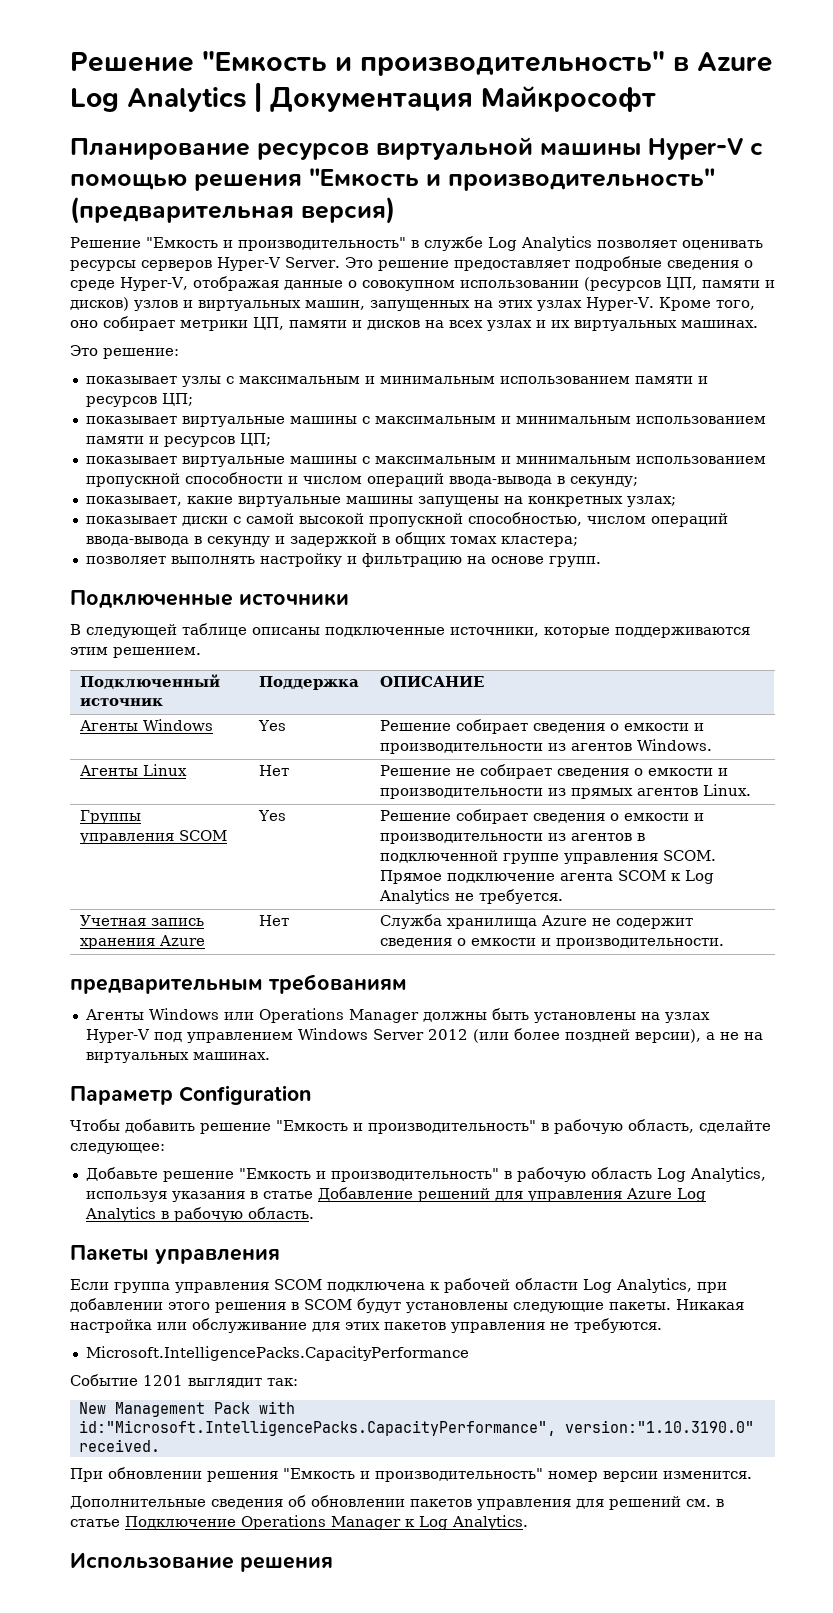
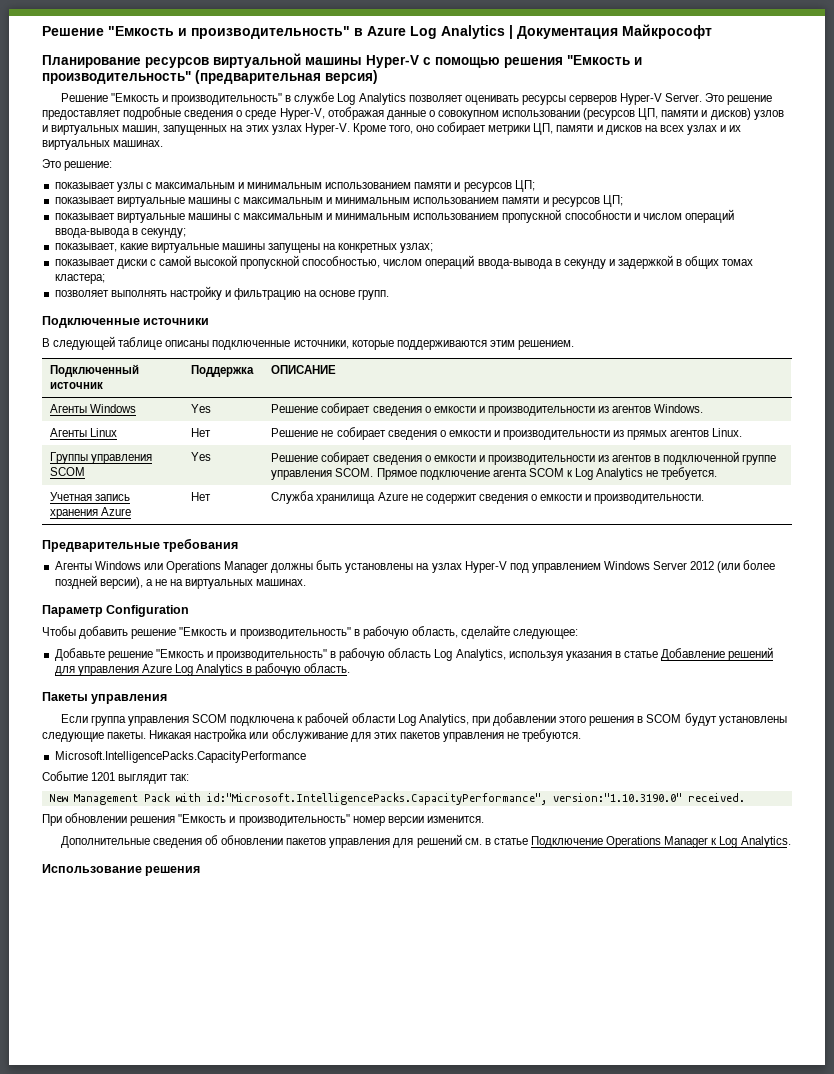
- предварительным требованиям
+ Предварительные требования

